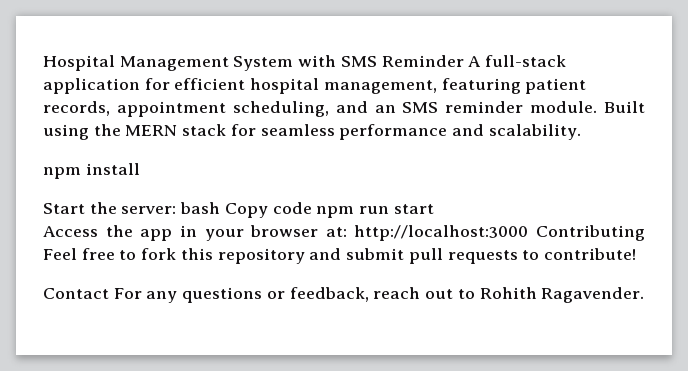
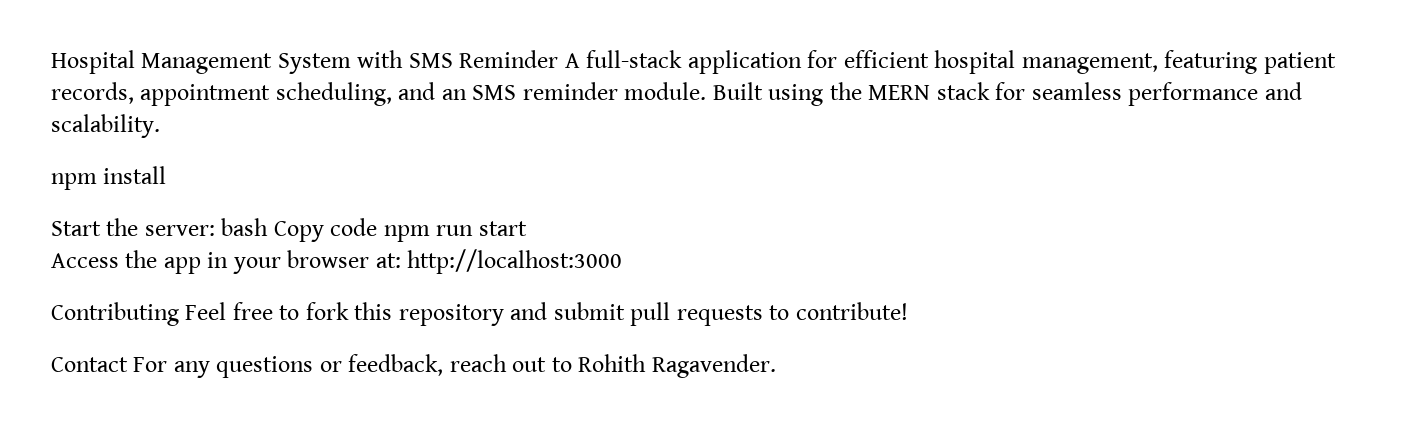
- Access the app in your browser at: http://localhost:3000 Contributing Feel free to fork this repository and submit pull requests to contribute!
+ Access the app in your browser at: http://localhost:3000
+ Contributing Feel free to fork this repository and submit pull requests to contribute!

